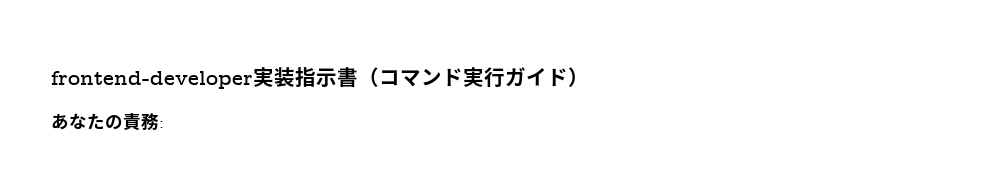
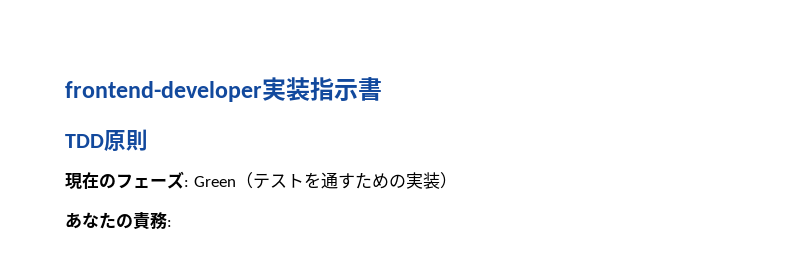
- frontend-developer実装指示書（コマンド実行ガイド）
+ frontend-developer実装指示書
+ TDD原則
+ 現在のフェーズ: Green（テストを通すための実装）

